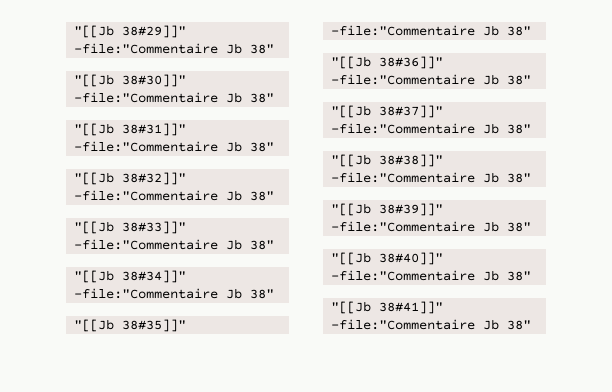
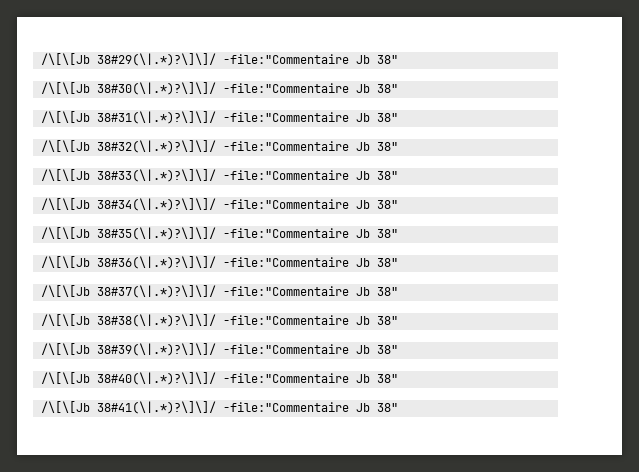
- "[[Jb 38#29]]" -file:"Commentaire Jb 38"
- "[[Jb 38#30]]" -file:"Commentaire Jb 38"
- "[[Jb 38#31]]" -file:"Commentaire Jb 38"
- "[[Jb 38#32]]" -file:"Commentaire Jb 38"
- "[[Jb 38#33]]" -file:"Commentaire Jb 38"
- "[[Jb 38#34]]" -file:"Commentaire Jb 38"
- "[[Jb 38#35]]" -file:"Commentaire Jb 38"
- "[[Jb 38#36]]" -file:"Commentaire Jb 38"
- "[[Jb 38#37]]" -file:"Commentaire Jb 38"
- "[[Jb 38#38]]" -file:"Commentaire Jb 38"
- "[[Jb 38#39]]" -file:"Commentaire Jb 38"
- "[[Jb 38#40]]" -file:"Commentaire Jb 38"
- "[[Jb 38#41]]" -file:"Commentaire Jb 38"
+ /\[\[Jb 38#29(\|.*)?\]\]/ -file:"Commentaire Jb 38"
+ /\[\[Jb 38#30(\|.*)?\]\]/ -file:"Commentaire Jb 38"
+ /\[\[Jb 38#31(\|.*)?\]\]/ -file:"Commentaire Jb 38"
+ /\[\[Jb 38#32(\|.*)?\]\]/ -file:"Commentaire Jb 38"
+ /\[\[Jb 38#33(\|.*)?\]\]/ -file:"Commentaire Jb 38"
+ /\[\[Jb 38#34(\|.*)?\]\]/ -file:"Commentaire Jb 38"
+ /\[\[Jb 38#35(\|.*)?\]\]/ -file:"Commentaire Jb 38"
+ /\[\[Jb 38#36(\|.*)?\]\]/ -file:"Commentaire Jb 38"
+ /\[\[Jb 38#37(\|.*)?\]\]/ -file:"Commentaire Jb 38"
+ /\[\[Jb 38#38(\|.*)?\]\]/ -file:"Commentaire Jb 38"
+ /\[\[Jb 38#39(\|.*)?\]\]/ -file:"Commentaire Jb 38"
+ /\[\[Jb 38#40(\|.*)?\]\]/ -file:"Commentaire Jb 38"
+ /\[\[Jb 38#41(\|.*)?\]\]/ -file:"Commentaire Jb 38"

